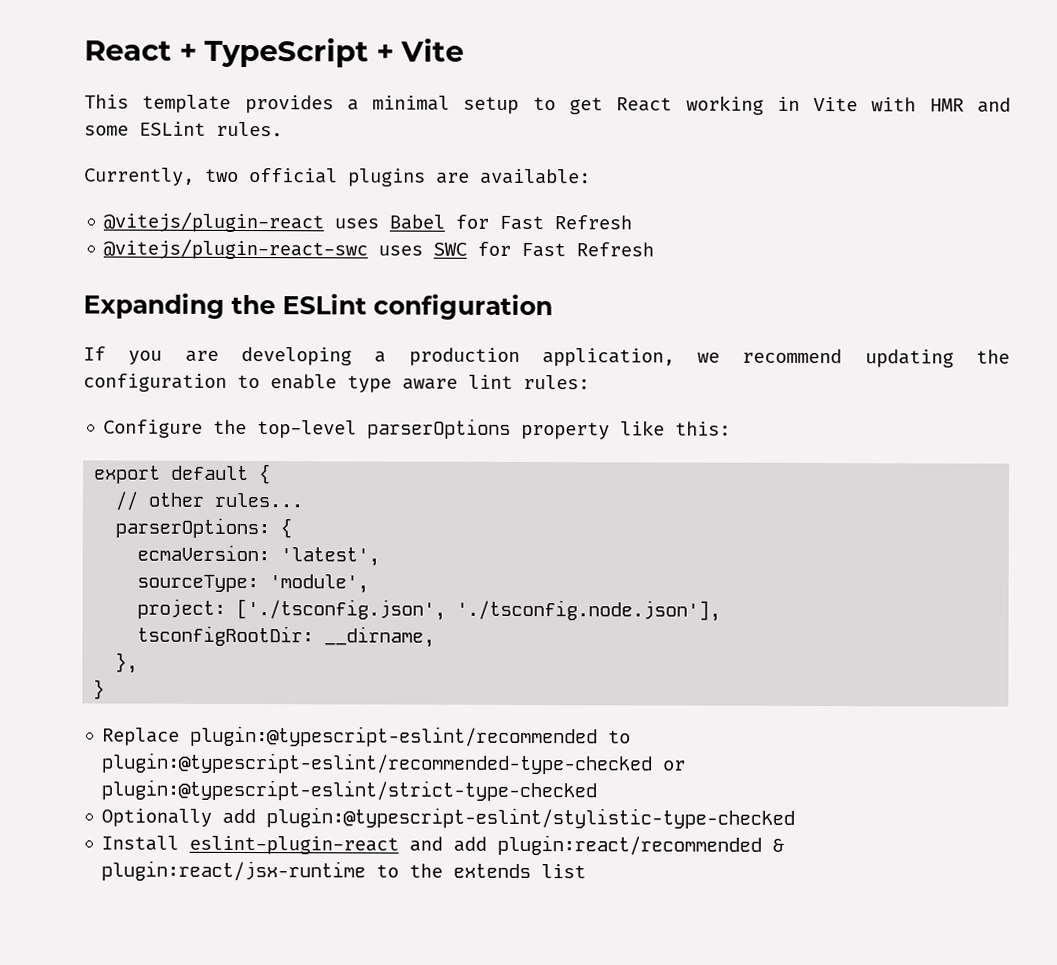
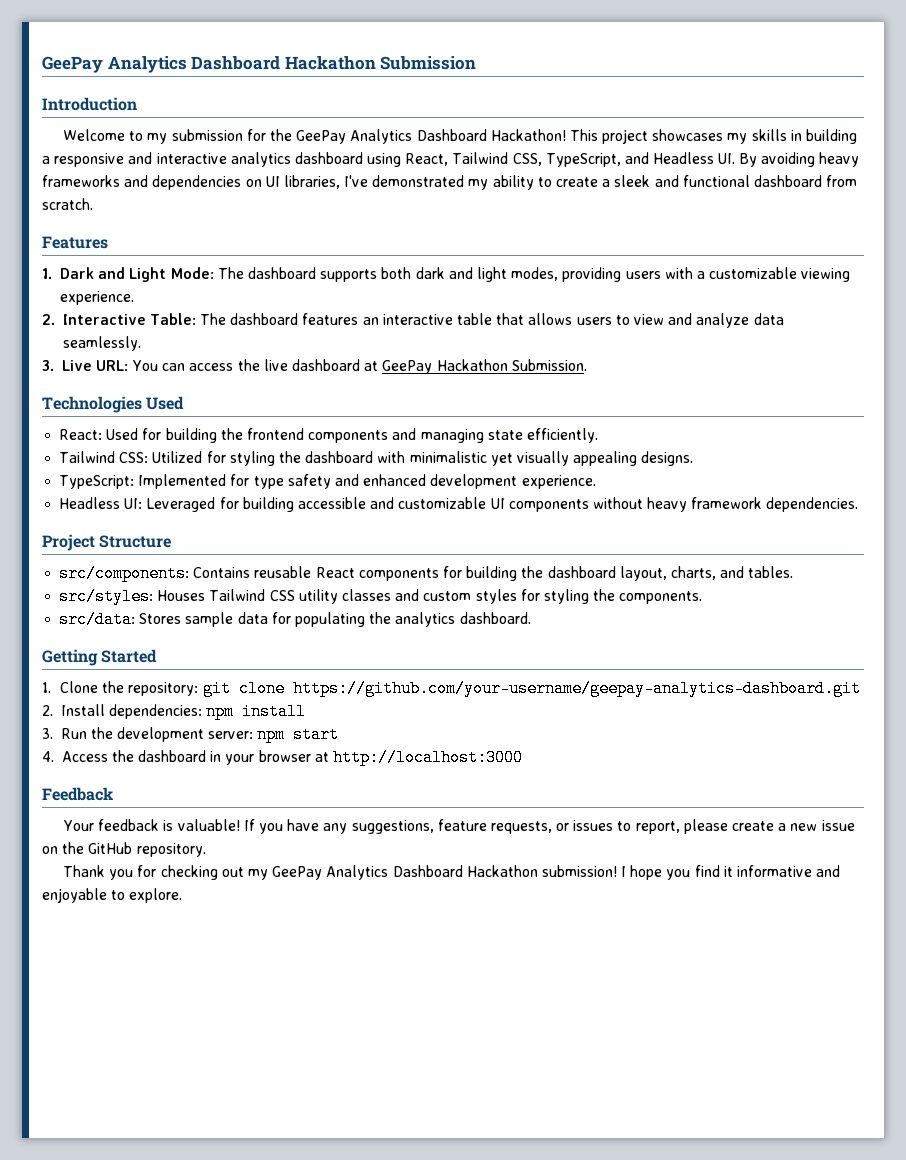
- React + TypeScript + Vite
- This template provides a minimal setup to get React working in Vite with HMR and some ESLint rules.
- Currently, two official plugins are available:
- @vitejs/plugin-react uses Babel for Fast Refresh
- @vitejs/plugin-react-swc uses SWC for Fast Refresh
- Expanding the ESLint configuration
- If you are developing a production application, we recommend updating the configuration to enable type aware lint rules:
- Configure the top-level parserOptions property like this:
- export default {
- // other rules...
- parserOptions: {
- ecmaVersion: 'latest',
- sourceType: 'module',
- project: ['./tsconfig.json', './tsconfig.node.json'],
- tsconfigRootDir: __dirname,
- },
- }
- Replace plugin:@typescript-eslint/recommended to plugin:@typescript-eslint/recommended-type-checked or plugin:@typescript-eslint/strict-type-checked
- Optionally add plugin:@typescript-eslint/stylistic-type-checked
- Install eslint-plugin-react and add plugin:react/recommended & plugin:react/jsx-runtime to the extends list
+ GeePay Analytics Dashboard Hackathon Submission
+ Introduction
+ Welcome to my submission for the GeePay Analytics Dashboard Hackathon! This project showcases my skills in building a responsive and interactive analytics dashboard using React, Tailwind CSS, TypeScript, and Headless UI. By avoiding heavy frameworks and dependencies on UI libraries, I've demonstrated my ability to create a sleek and functional dashboard from scratch.
+ Features
+ 1. Dark and Light Mode: The dashboard supports both dark and light modes, providing users with a customizable viewing experience.
+ 2. Interactive Table: The dashboard features an interactive table that allows users to view and analyze data seamlessly.
+ 3. Live URL: You can access the live dashboard at GeePay Hackathon Submission.
+ Technologies Used
+ React: Used for building the frontend components and managing state efficiently.
+ Tailwind CSS: Utilized for styling the dashboard with minimalistic yet visually appealing designs.
+ TypeScript: Implemented for type safety and enhanced development experience.
+ Headless UI: Leveraged for building accessible and customizable UI components without heavy framework dependencies.
+ Project Structure
+ src/components: Contains reusable React components for building the dashboard layout, charts, and tables.
+ src/styles: Houses Tailwind CSS utility classes and custom styles for styling the components.
+ src/data: Stores sample data for populating the analytics dashboard.
+ Getting Started
+ 1. Clone the repository: git clone https://github.com/your-username/geepay-analytics-dashboard.git
+ 2. Install dependencies: npm install
+ 3. Run the development server: npm start
+ 4. Access the dashboard in your browser at http://localhost:3000
+ Feedback
+ Your feedback is valuable! If you have any suggestions, feature requests, or issues to report, please create a new issue on the GitHub repository.
+ Thank you for checking out my GeePay Analytics Dashboard Hackathon submission! I hope you find it informative and enjoyable to explore.

